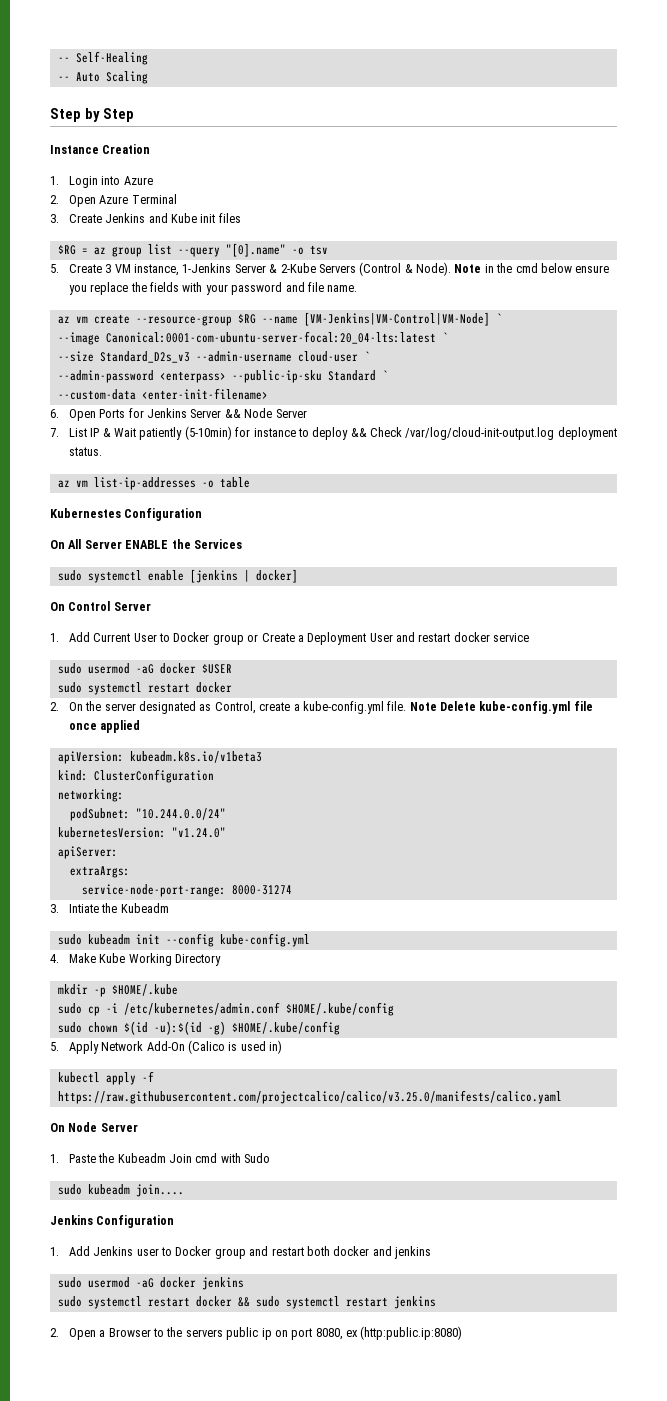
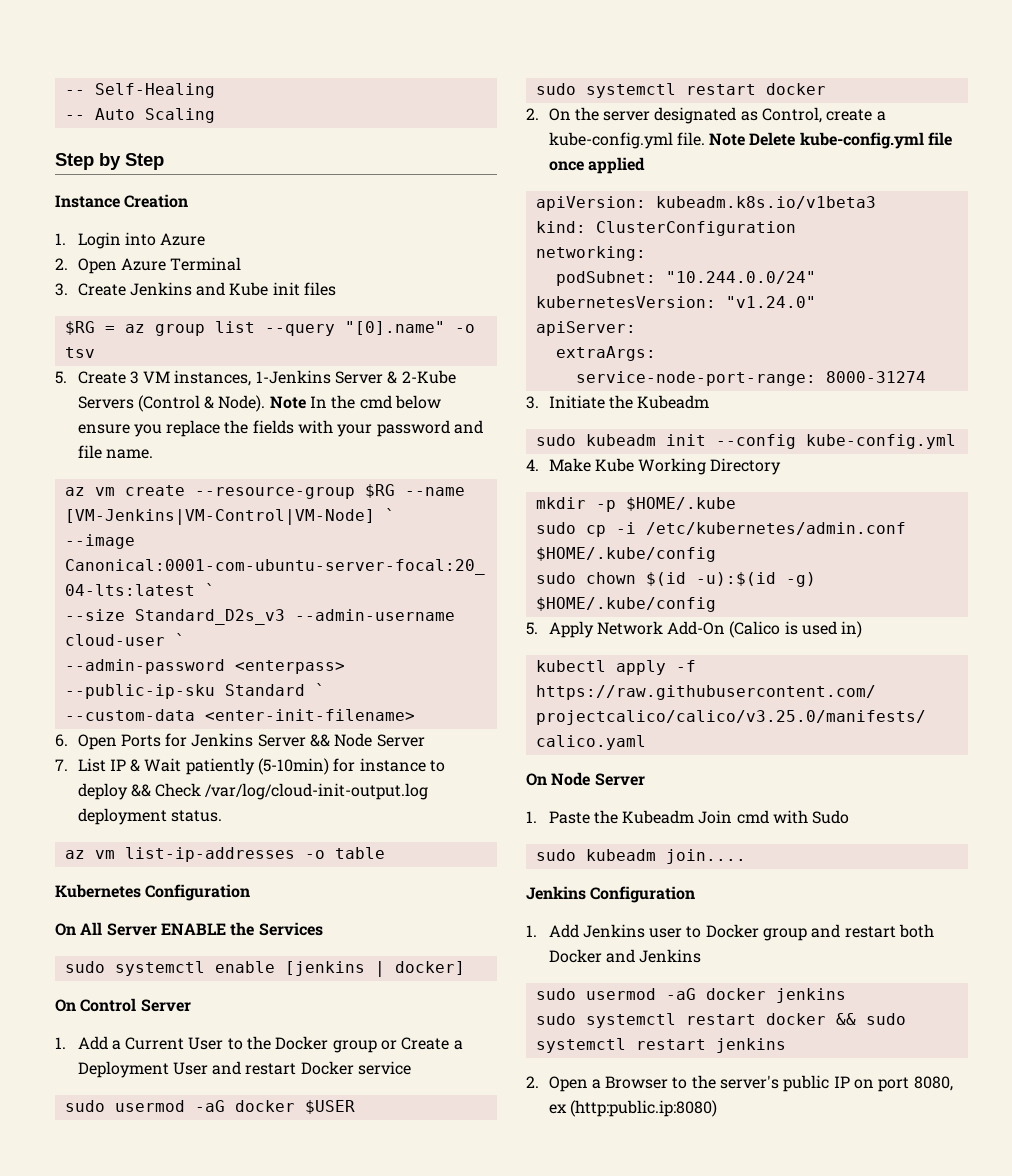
- 5. Create 3 VM instance, 1-Jenkins Server & 2-Kube Servers (Control & Node).
+ 5. Create 3 VM instances, 1-Jenkins Server & 2-Kube Servers (Control & Node).
- Note in the cmd below ensure you replace the fields with your password and file name.
+ Note In the cmd below ensure you replace the fields with your password and file name.
- Kubernestes Configuration
+ Kubernetes Configuration
- 1. Add Current User to Docker group or Create a Deployment User and restart docker service
+ 1. Add a Current User to the Docker group or Create a Deployment User and restart Docker service
- 3. Intiate the Kubeadm
+ 3. Initiate the Kubeadm
- 1. Add Jenkins user to Docker group and restart both docker and jenkins
+ 1. Add Jenkins user to Docker group and restart both Docker and Jenkins
- 2. Open a Browser to the servers public ip on port 8080, ex (http:public.ip:8080)
+ 2. Open a Browser to the server's public IP on port 8080, ex (http:public.ip:8080)

